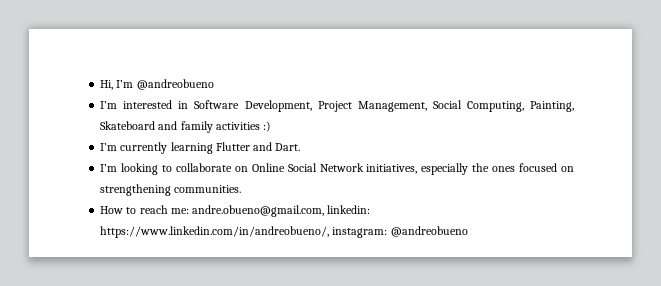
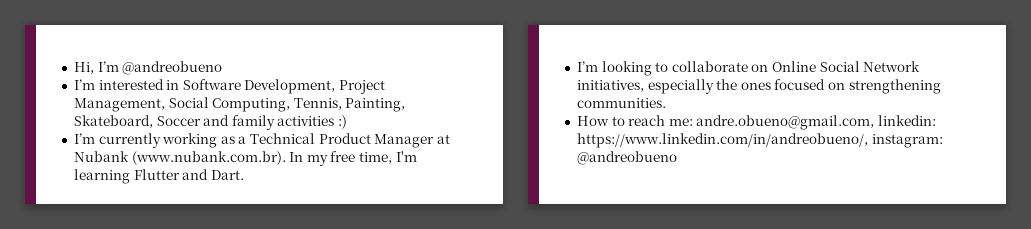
- I’m interested in Software Development, Project Management, Social Computing, Painting, Skateboard and family activities :)
+ I’m interested in Software Development, Project Management, Social Computing, Tennis, Painting, Skateboard, Soccer and family activities :)
- I’m currently learning Flutter and Dart.
+ I’m currently working as a Technical Product Manager at Nubank (www.nubank.com.br). In my free time, I'm learning Flutter and Dart.

